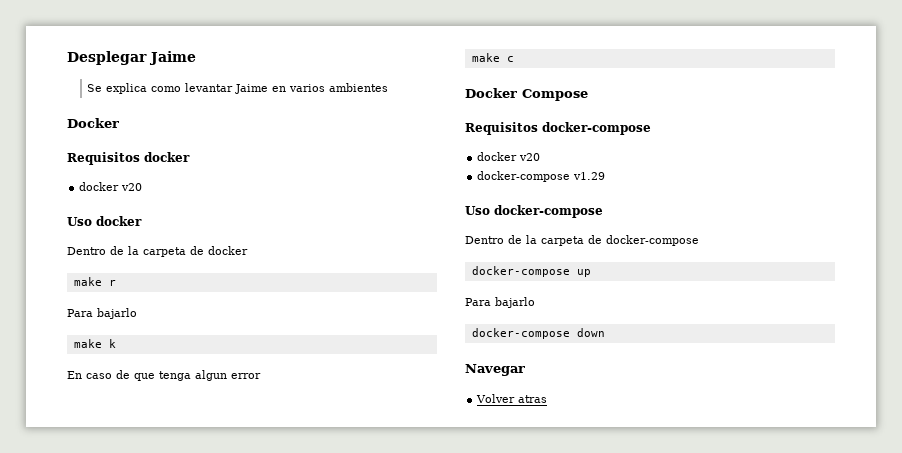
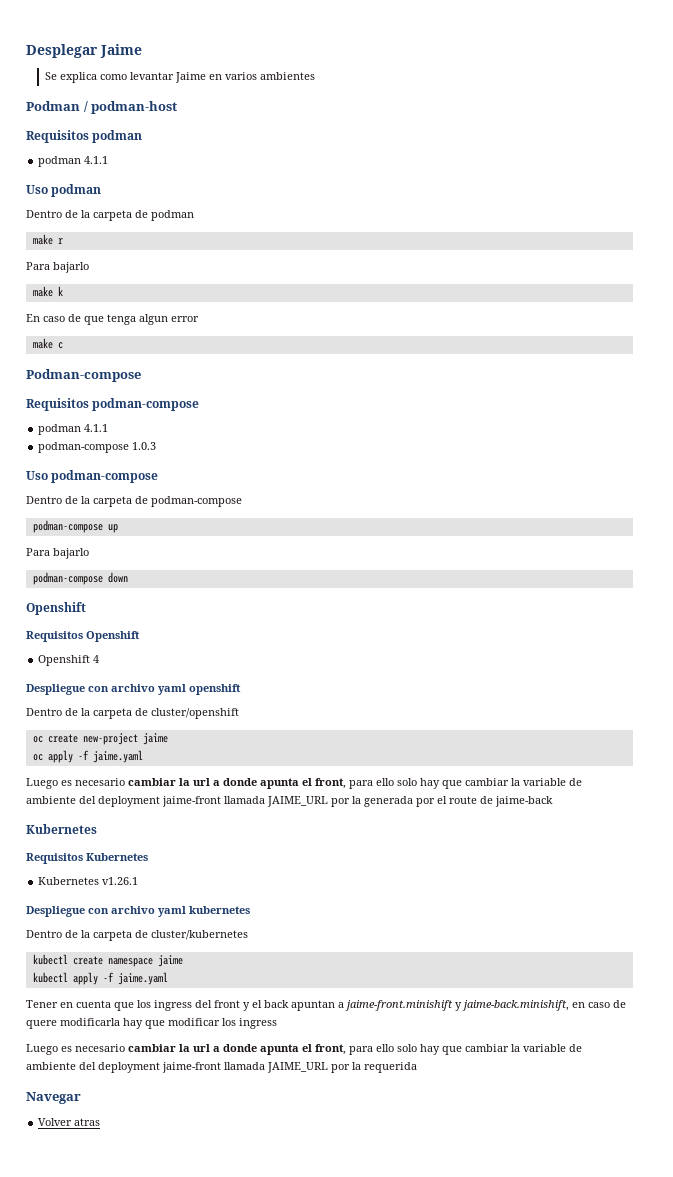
  Se explica como levantar Jaime en varios ambientes
- Docker
- Requisitos docker
- docker v20
- Uso docker
- Dentro de la carpeta de docker
+ Podman / podman-host
+ Requisitos podman
+ podman 4.1.1
+ Uso podman
+ Dentro de la carpeta de podman
- Docker Compose
- Requisitos docker-compose
- docker v20
- docker-compose v1.29
- Uso docker-compose
- Dentro de la carpeta de docker-compose
- docker-compose up
+ Podman-compose
+ Requisitos podman-compose
+ podman 4.1.1
+ podman-compose 1.0.3
+ Uso podman-compose
+ Dentro de la carpeta de podman-compose
+ podman-compose up
- docker-compose down
+ podman-compose down
+ Openshift
+ Requisitos Openshift
+ Openshift 4
+ Despliegue con archivo yaml openshift
+ Dentro de la carpeta de cluster/openshift
+ oc create new-project jaime
+ oc apply -f jaime.yaml
+ Luego es necesario cambiar la url a donde apunta el front, para ello solo hay que cambiar la variable de ambiente del deployment jaime-front llamada JAIME_URL por la generada por el route de jaime-back
+ Kubernetes
+ Requisitos Kubernetes
+ Kubernetes v1.26.1
+ Despliegue con archivo yaml kubernetes
+ Dentro de la carpeta de cluster/kubernetes
+ kubectl create namespace jaime
+ kubectl apply -f jaime.yaml
+ Tener en cuenta que los ingress del front y el back apuntan a jaime-front.minishift y jaime-back.minishift, en caso de quere modificarla hay que modificar los ingress
+ Luego es necesario cambiar la url a donde apunta el front, para ello solo hay que cambiar la variable de ambiente del deployment jaime-front llamada JAIME_URL por la requerida

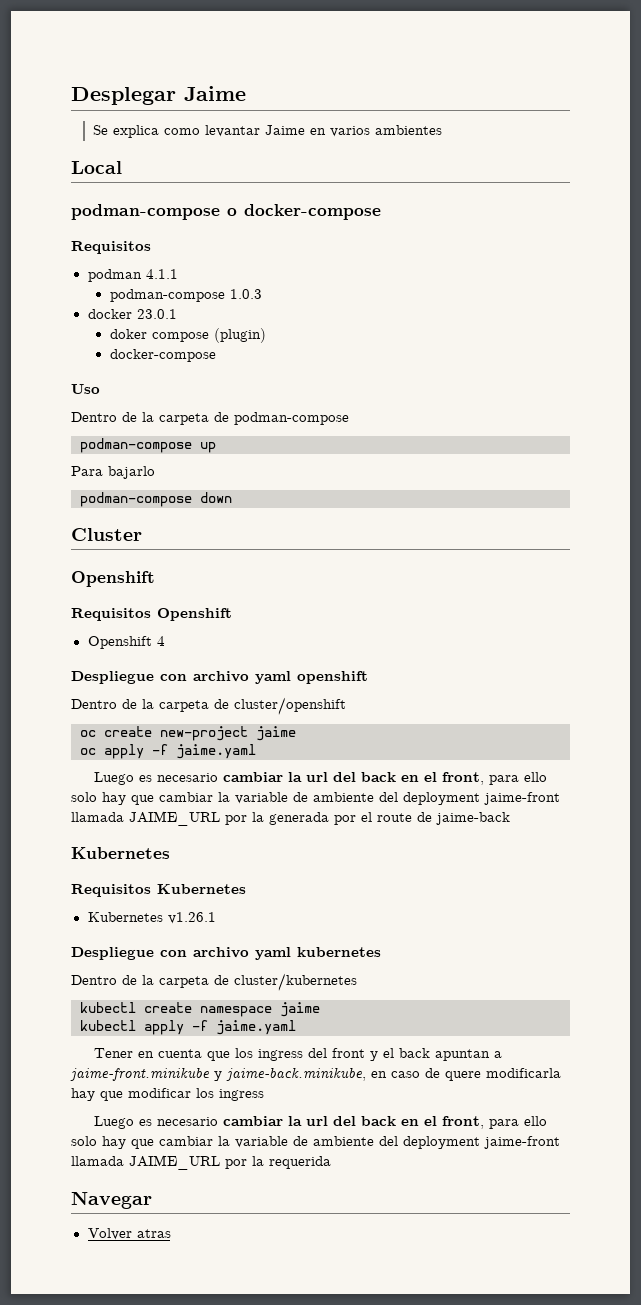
- Podman / podman-host
- Requisitos podman
- podman 4.1.1
- Uso podman
- Dentro de la carpeta de podman
- make r
- Para bajarlo
- make k
- En caso de que tenga algun error
- make c
- Podman-compose
- Requisitos podman-compose
+ Local
+ podman-compose o docker-compose
+ Requisitos
  podman 4.1.1
  podman-compose 1.0.3
- Uso podman-compose
+ docker 23.0.1
+ doker compose (plugin)
+ docker-compose
+ Uso
+ Cluster
- Luego es necesario cambiar la url a donde apunta el front, para ello solo hay que cambiar la variable de ambiente del deployment jaime-front llamada JAIME_URL por la generada por el route de jaime-back
+ Luego es necesario cambiar la url del back en el front, para ello solo hay que cambiar la variable de ambiente del deployment jaime-front llamada JAIME_URL por la generada por el route de jaime-back
- Tener en cuenta que los ingress del front y el back apuntan a jaime-front.minishift y jaime-back.minishift, en caso de quere modificarla hay que modificar los ingress
+ Tener en cuenta que los ingress del front y el back apuntan a jaime-front.minikube y jaime-back.minikube, en caso de quere modificarla hay que modificar los ingress
- Luego es necesario cambiar la url a donde apunta el front, para ello solo hay que cambiar la variable de ambiente del deployment jaime-front llamada JAIME_URL por la requerida
+ Luego es necesario cambiar la url del back en el front, para ello solo hay que cambiar la variable de ambiente del deployment jaime-front llamada JAIME_URL por la requerida

